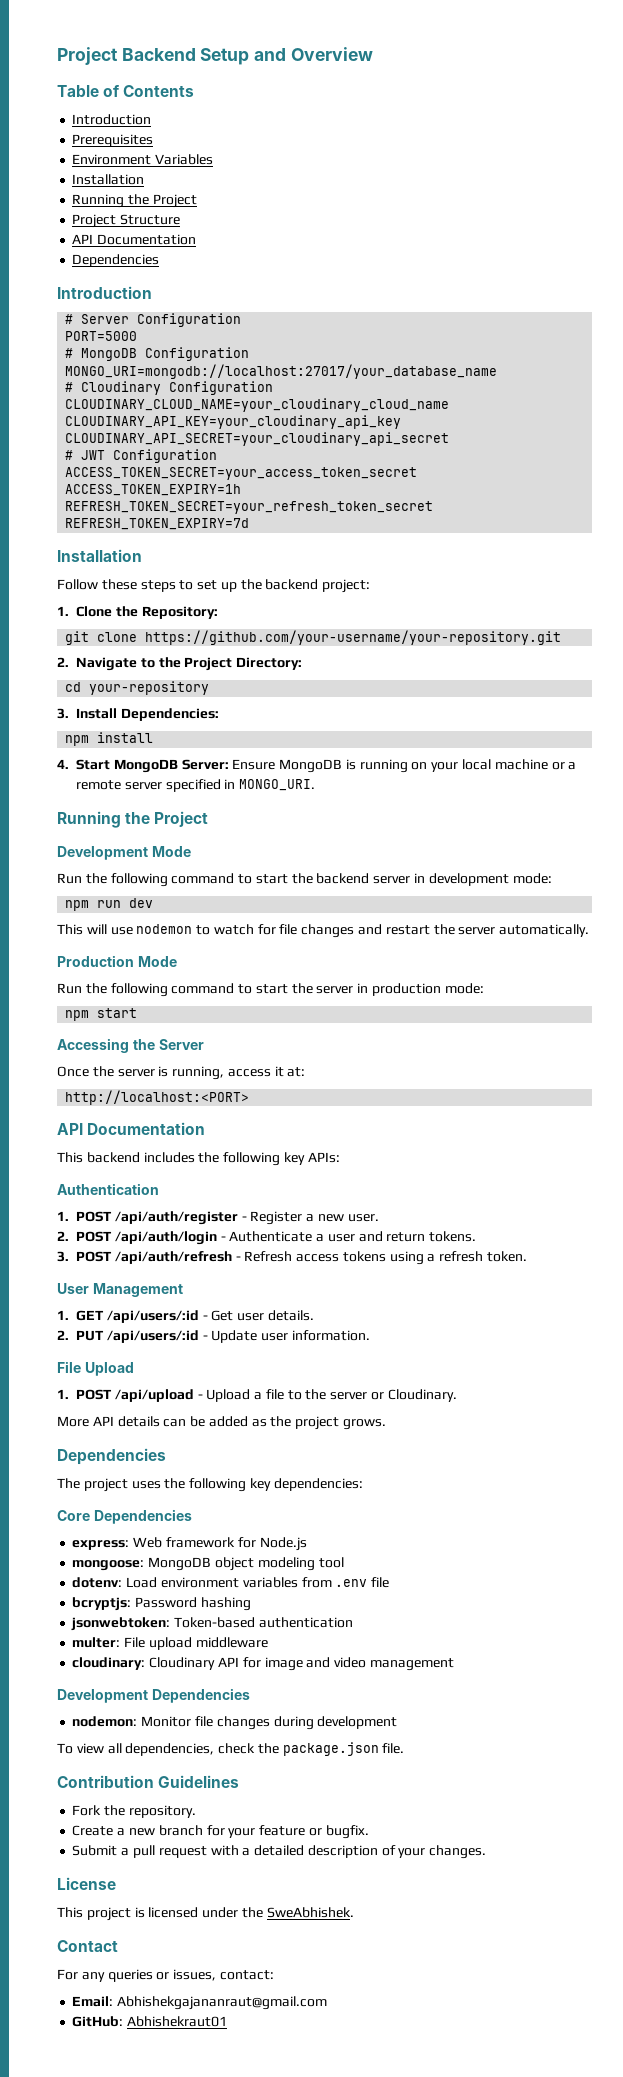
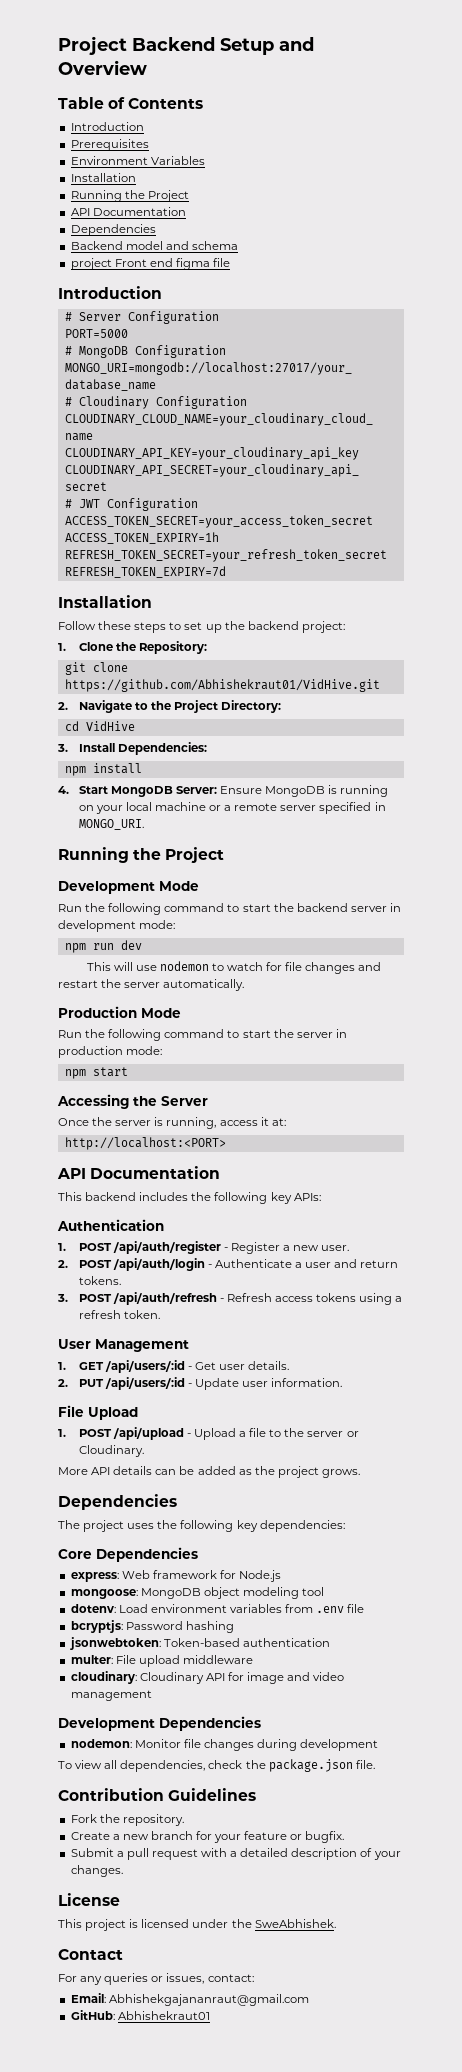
- Project Structure
+ Backend model and schema
+ project Front end figma file
- git clone https://github.com/your-username/your-repository.git
+ git clone https://github.com/Abhishekraut01/VidHive.git
- cd your-repository
+ cd VidHive

